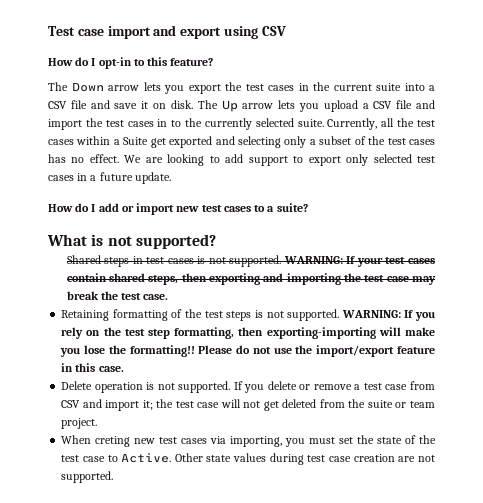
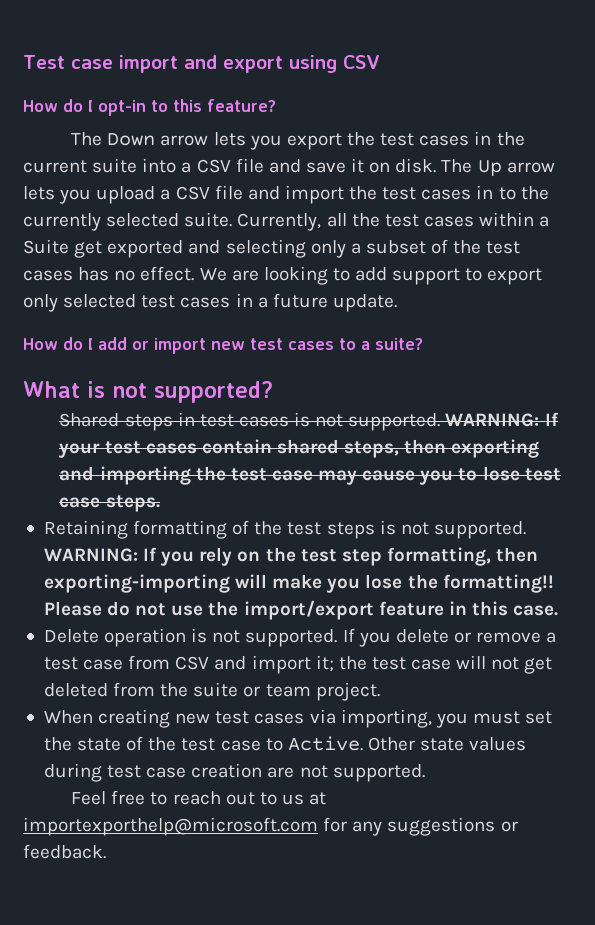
- WARNING: If your test cases contain shared steps, then exporting and importing the test case may break the test case.
+ WARNING: If your test cases contain shared steps, then exporting and importing the test case may cause you to lose test case steps.
- When creting new test cases via importing, you must set the state of the test case to Active.
+ When creating new test cases via importing, you must set the state of the test case to Active.
+ Feel free to reach out to us at importexporthelp@microsoft.com for any suggestions or feedback.

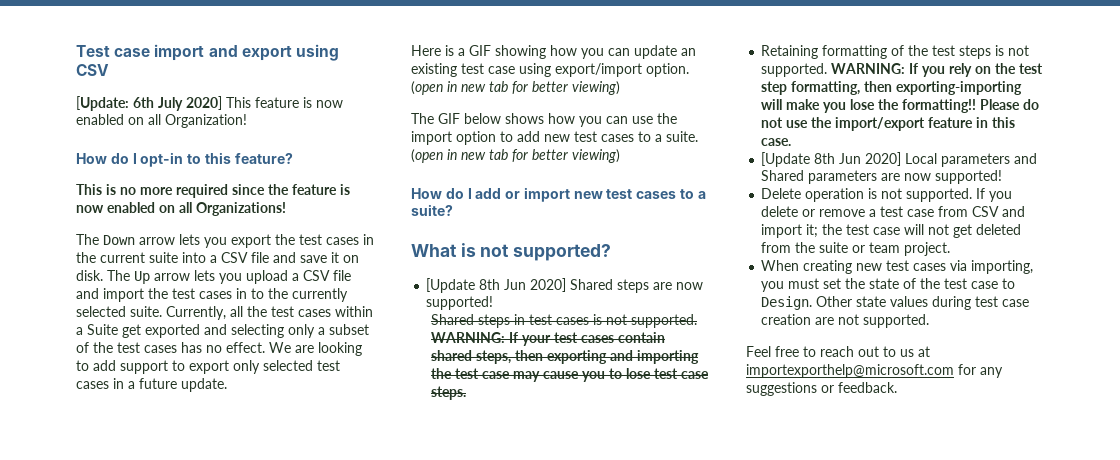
+ [Update: 6th July 2020] This feature is now enabled on all Organization!
+ This is no more required since the feature is now enabled on all Organizations!
+ Here is a GIF showing how you can update an existing test case using export/import option. (open in new tab for better viewing)
+ The GIF below shows how you can use the import option to add new test cases to a suite. (open in new tab for better viewing)
+ [Update 8th Jun 2020] Shared steps are now supported!
+ [Update 8th Jun 2020] Local parameters and Shared parameters are now supported!
- When creating new test cases via importing, you must set the state of the test case to Active.
+ When creating new test cases via importing, you must set the state of the test case to Design.

